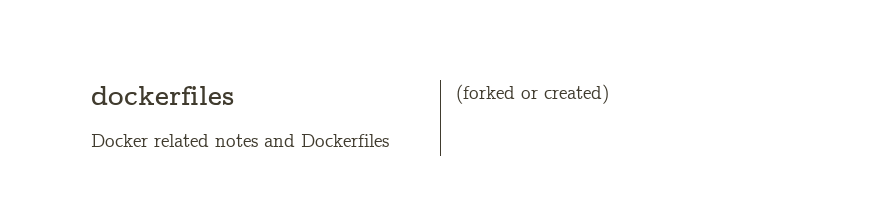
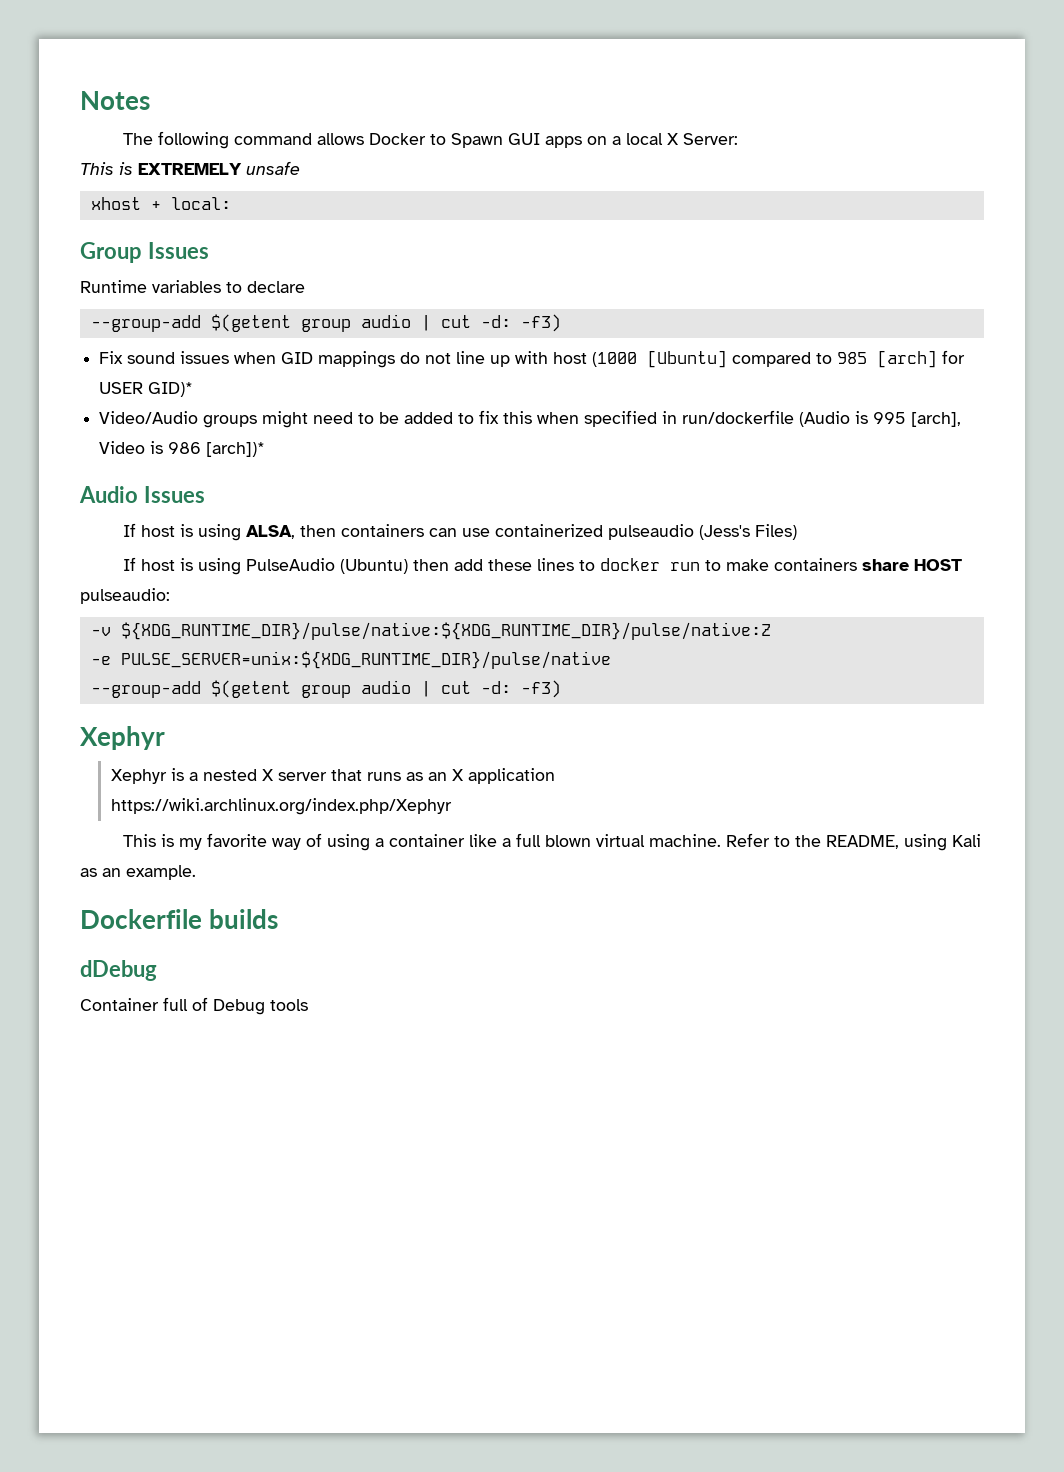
- dockerfiles
- Docker related notes and Dockerfiles (forked or created)
+ Notes
+ The following command allows Docker to Spawn GUI apps on a local X Server:
+ This is EXTREMELY unsafe
+ xhost + local:
+ Group Issues
+ Runtime variables to declare
+ --group-add $(getent group audio | cut -d: -f3)
+ Fix sound issues when GID mappings do not line up with host (1000 [Ubuntu] compared to 985 [arch] for USER GID)*
+ Video/Audio groups might need to be added to fix this when specified in run/dockerfile (Audio is 995 [arch], Video is 986 [arch])*
+ Audio Issues
+ If host is using ALSA, then containers can use containerized pulseaudio (Jess's Files)
+ If host is using PulseAudio (Ubuntu) then add these lines to docker run to make containers share HOST pulseaudio:
+ -v ${XDG_RUNTIME_DIR}/pulse/native:${XDG_RUNTIME_DIR}/pulse/native:Z
+ -e PULSE_SERVER=unix:${XDG_RUNTIME_DIR}/pulse/native
+ --group-add $(getent group audio | cut -d: -f3)
+ Xephyr
+ Xephyr is a nested X server that runs as an X application
+ https://wiki.archlinux.org/index.php/Xephyr
+ This is my favorite way of using a container like a full blown virtual machine. Refer to the README, using Kali as an example.
+ Dockerfile builds
+ dDebug
+ Container full of Debug tools

